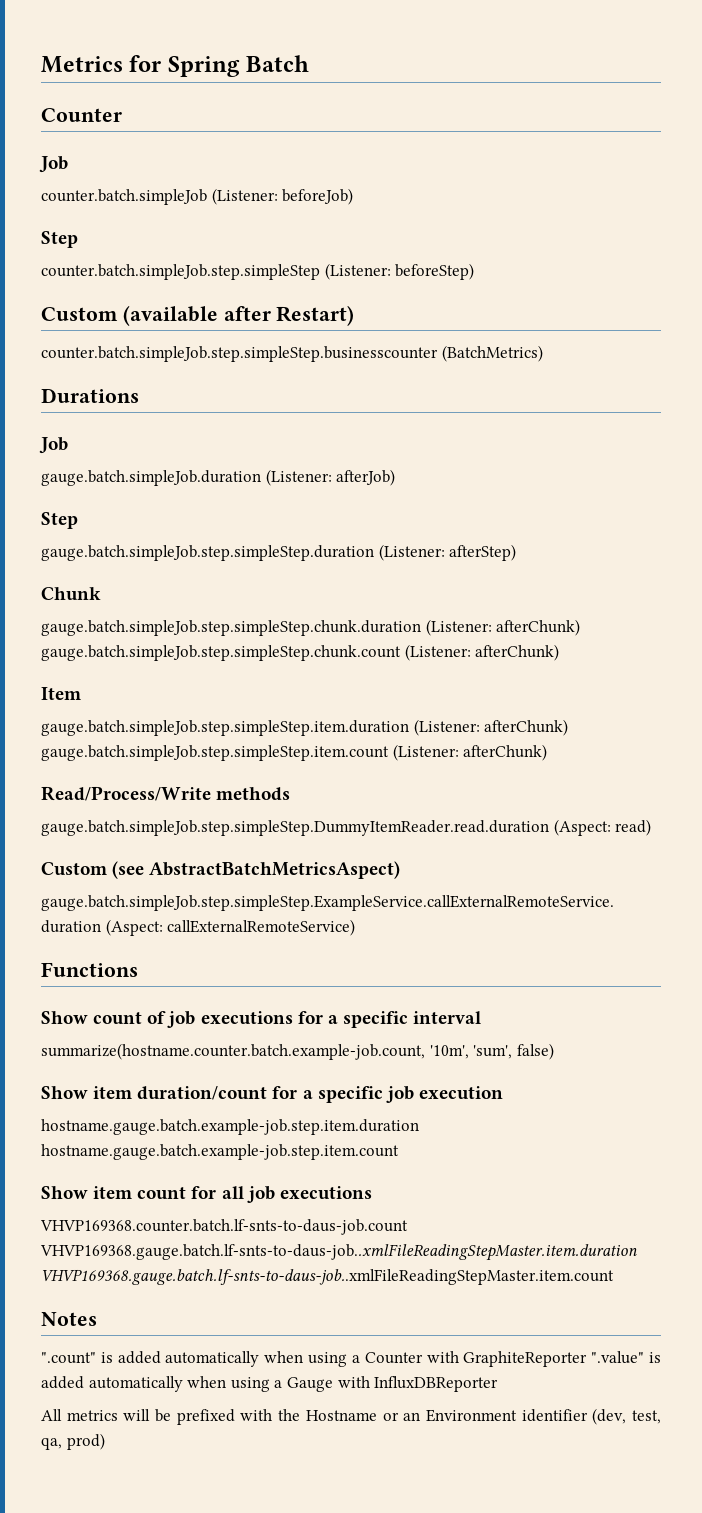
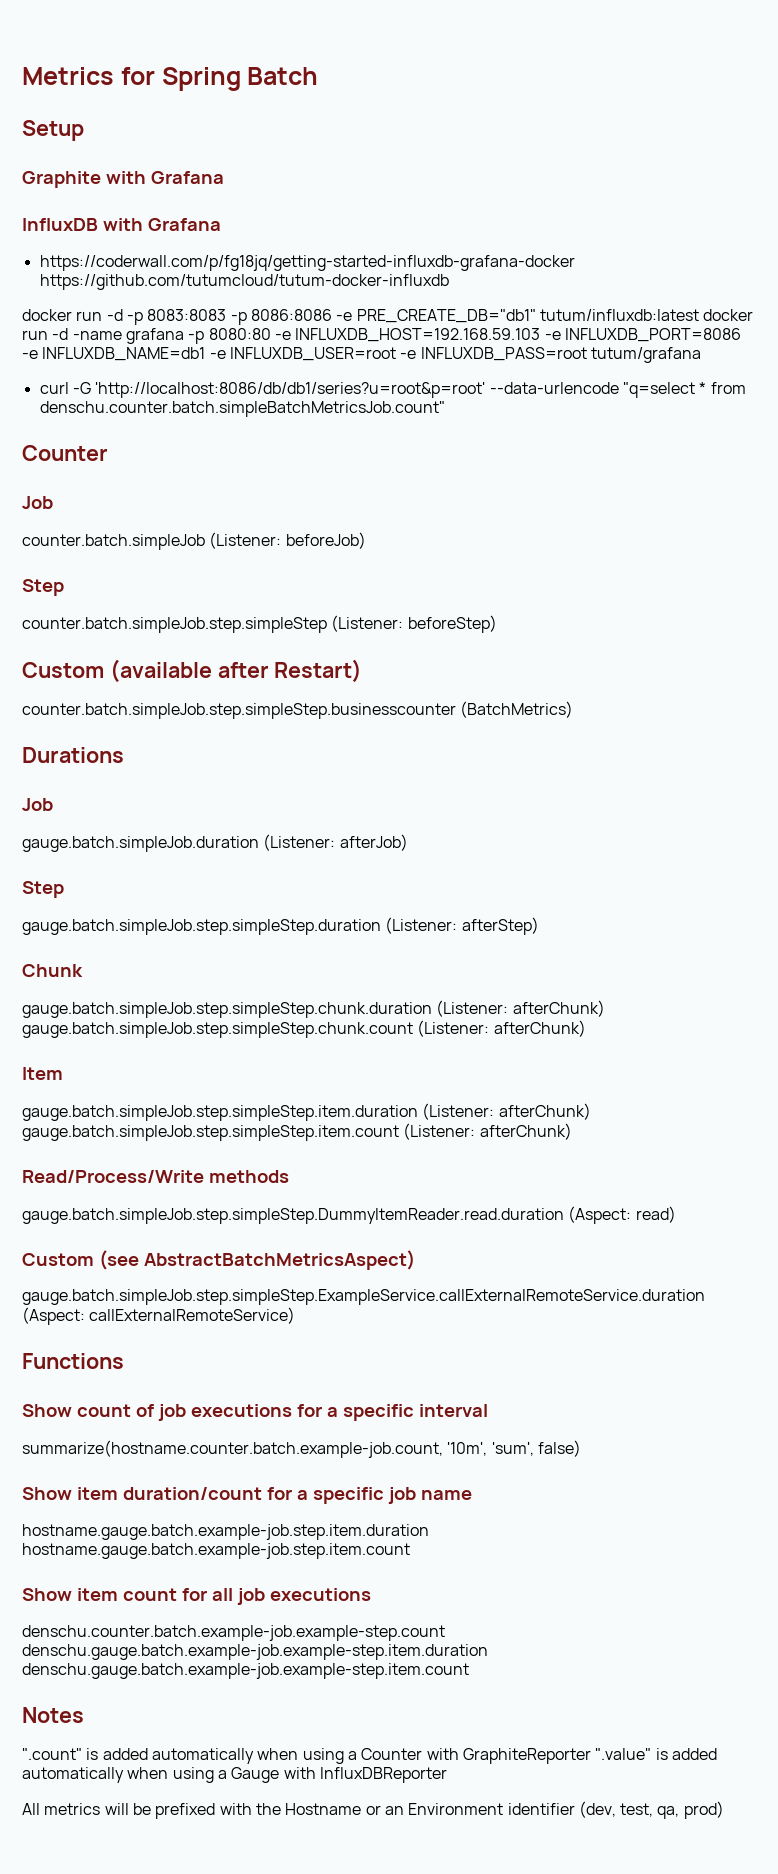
+ Setup
+ Graphite with Grafana
+ InfluxDB with Grafana
+ https://coderwall.com/p/fg18jq/getting-started-influxdb-grafana-docker https://github.com/tutumcloud/tutum-docker-influxdb
+ docker run -d -p 8083:8083 -p 8086:8086 -e PRE_CREATE_DB="db1" tutum/influxdb:latest docker run -d -name grafana -p 8080:80 -e INFLUXDB_HOST=192.168.59.103 -e INFLUXDB_PORT=8086 -e INFLUXDB_NAME=db1 -e INFLUXDB_USER=root -e INFLUXDB_PASS=root tutum/grafana
+ curl -G 'http://localhost:8086/db/db1/series?u=root&p=root' --data-urlencode "q=select * from denschu.counter.batch.simpleBatchMetricsJob.count"
- Show item duration/count for a specific job execution
+ Show item duration/count for a specific job name
- VHVP169368.counter.batch.lf-snts-to-daus-job.count VHVP169368.gauge.batch.lf-snts-to-daus-job..xmlFileReadingStepMaster.item.duration VHVP169368.gauge.batch.lf-snts-to-daus-job..xmlFileReadingStepMaster.item.count
+ denschu.counter.batch.example-job.example-step.count denschu.gauge.batch.example-job.example-step.item.duration denschu.gauge.batch.example-job.example-step.item.count

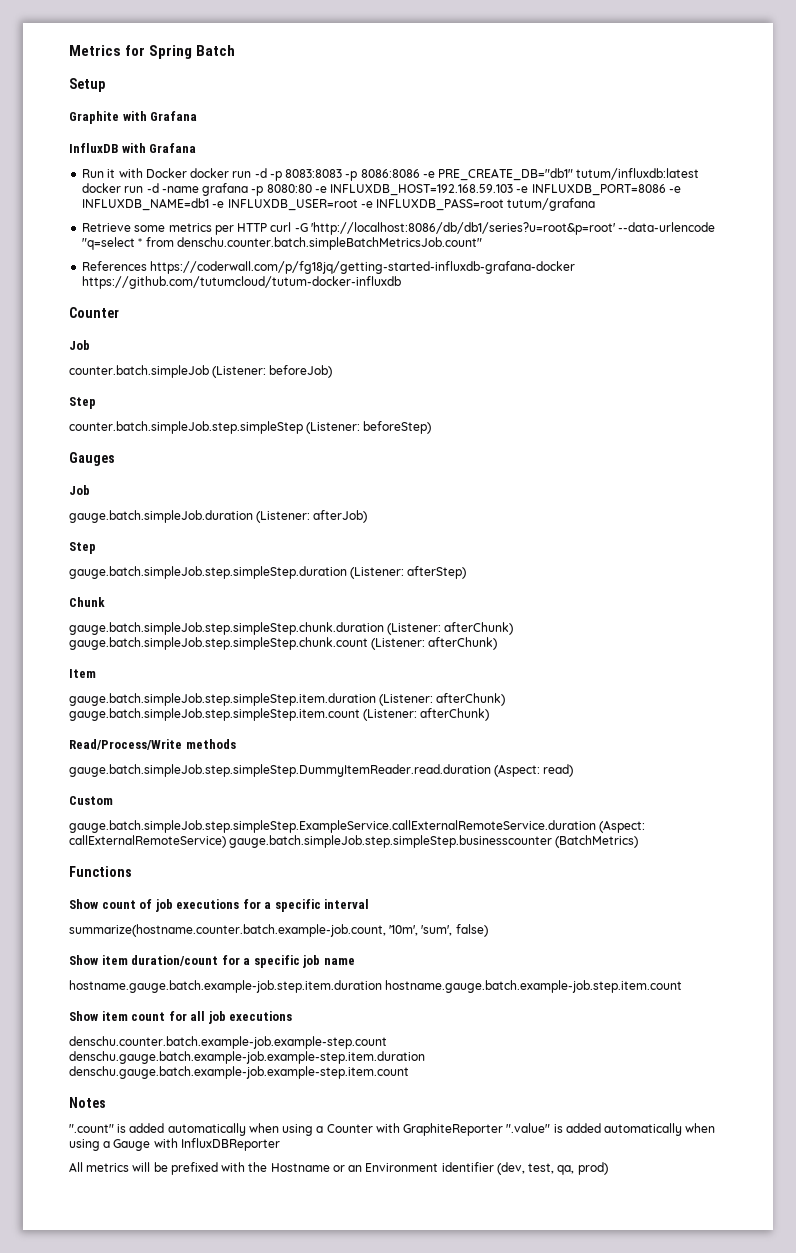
- https://coderwall.com/p/fg18jq/getting-started-influxdb-grafana-docker https://github.com/tutumcloud/tutum-docker-influxdb
- docker run -d -p 8083:8083 -p 8086:8086 -e PRE_CREATE_DB="db1" tutum/influxdb:latest docker run -d -name grafana -p 8080:80 -e INFLUXDB_HOST=192.168.59.103 -e INFLUXDB_PORT=8086 -e INFLUXDB_NAME=db1 -e INFLUXDB_USER=root -e INFLUXDB_PASS=root tutum/grafana
+ Run it with Docker docker run -d -p 8083:8083 -p 8086:8086 -e PRE_CREATE_DB="db1" tutum/influxdb:latest docker run -d -name grafana -p 8080:80 -e INFLUXDB_HOST=192.168.59.103 -e INFLUXDB_PORT=8086 -e INFLUXDB_NAME=db1 -e INFLUXDB_USER=root -e INFLUXDB_PASS=root tutum/grafana
- curl -G 'http://localhost:8086/db/db1/series?u=root&p=root' --data-urlencode "q=select * from denschu.counter.batch.simpleBatchMetricsJob.count"
+ Retrieve some metrics per HTTP curl -G 'http://localhost:8086/db/db1/series?u=root&p=root' --data-urlencode "q=select * from denschu.counter.batch.simpleBatchMetricsJob.count"
+ References https://coderwall.com/p/fg18jq/getting-started-influxdb-grafana-docker https://github.com/tutumcloud/tutum-docker-influxdb
- Custom (available after Restart)
- counter.batch.simpleJob.step.simpleStep.businesscounter (BatchMetrics)
- Durations
+ Gauges
- Custom (see AbstractBatchMetricsAspect)
+ Custom
- gauge.batch.simpleJob.step.simpleStep.ExampleService.callExternalRemoteService.duration (Aspect: callExternalRemoteService)
+ gauge.batch.simpleJob.step.simpleStep.ExampleService.callExternalRemoteService.duration (Aspect: callExternalRemoteService) gauge.batch.simpleJob.step.simpleStep.businesscounter (BatchMetrics)

